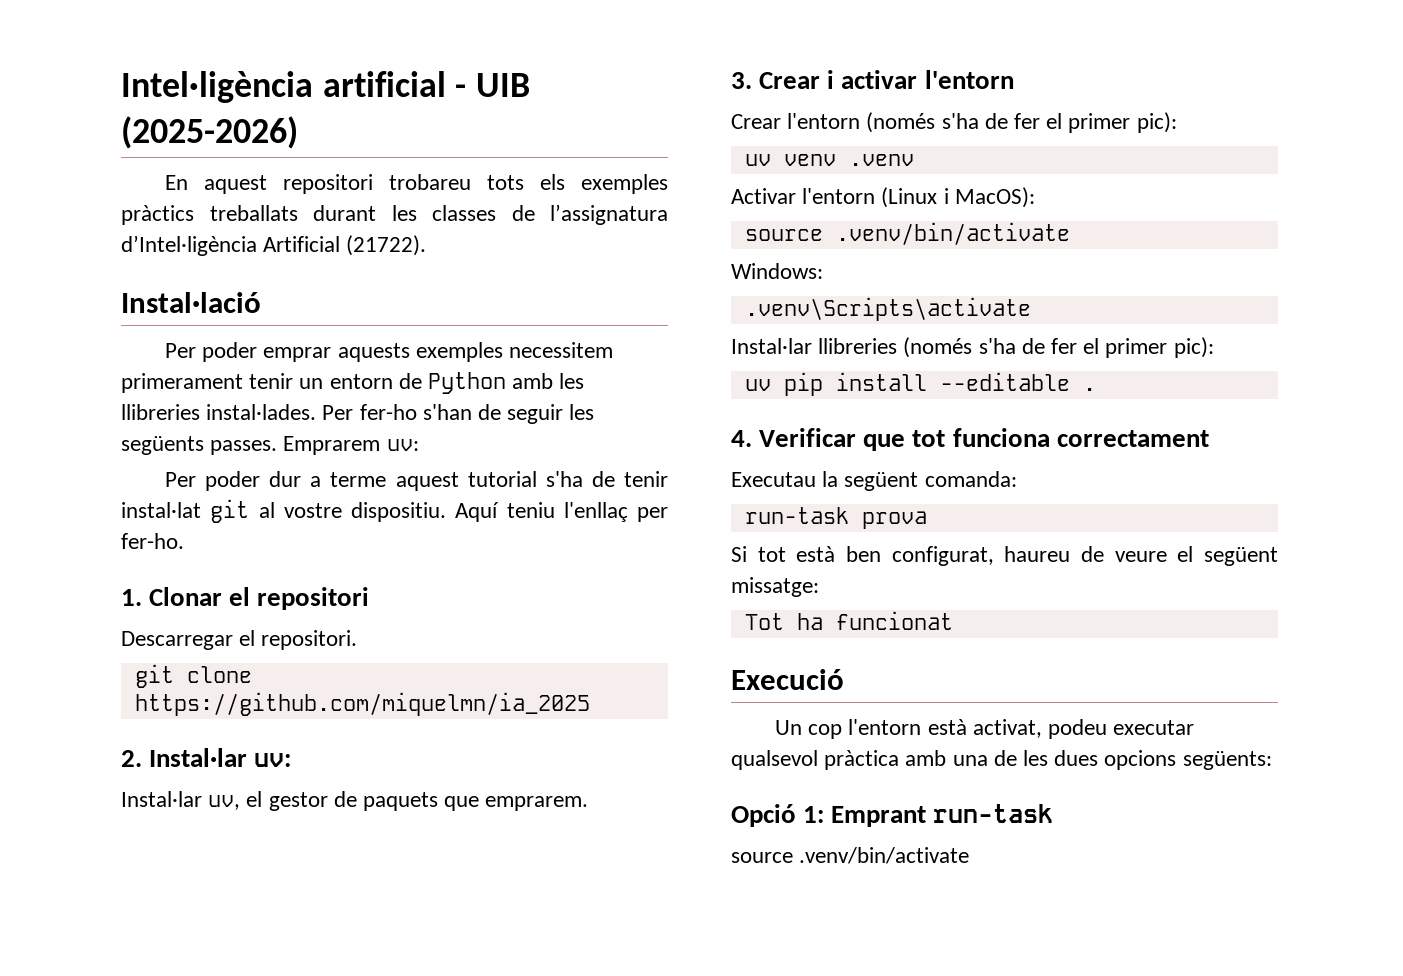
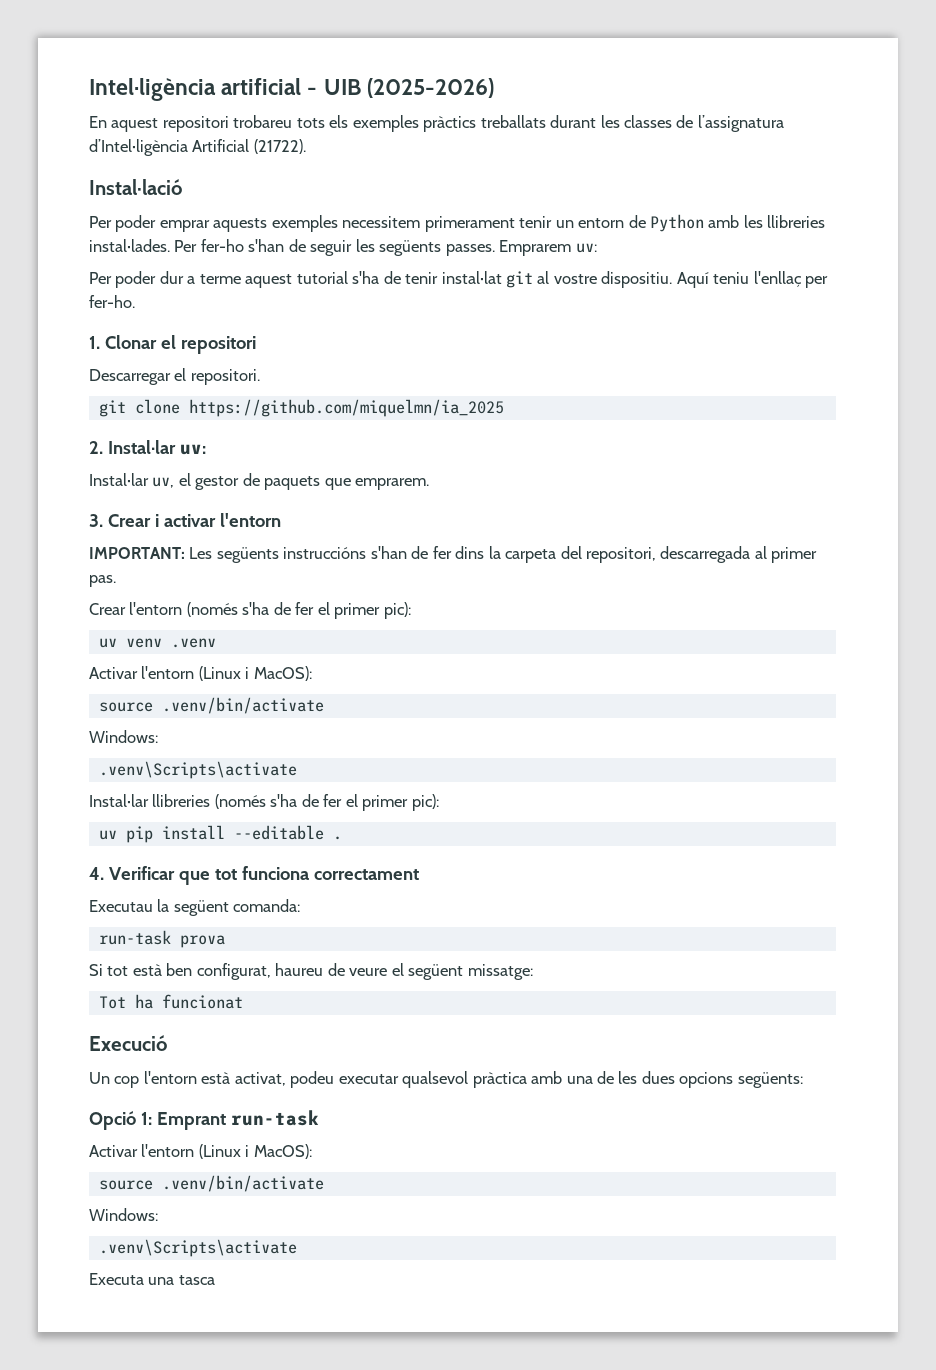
+ IMPORTANT: Les següents instruccións s'han de fer dins la carpeta del repositori, descarregada al primer pas.
  Opció 1: Emprant run-task
+ Activar l'entorn (Linux i MacOS):
  source .venv/bin/activate
+ Windows:
+ .venv\Scripts\activate
+ Executa una tasca

